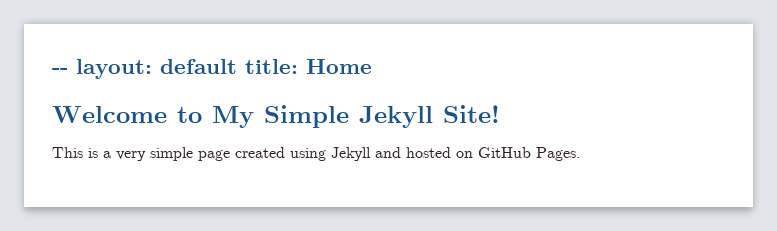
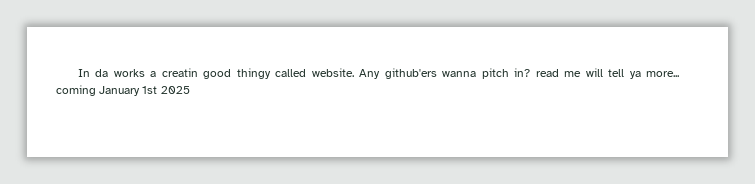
- -- layout: default title: Home
- Welcome to My Simple Jekyll Site!
- This is a very simple page created using Jekyll and hosted on GitHub Pages.
+ In da works a creatin good thingy called website. Any github'ers wanna pitch in? read me will tell ya more... coming January 1st 2025

